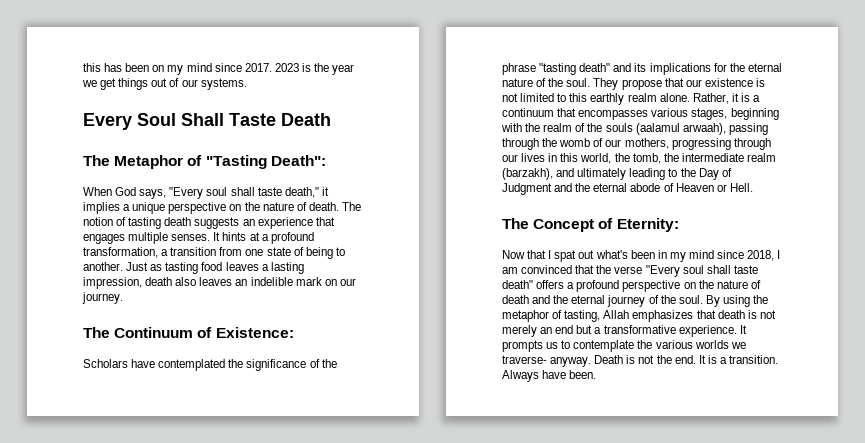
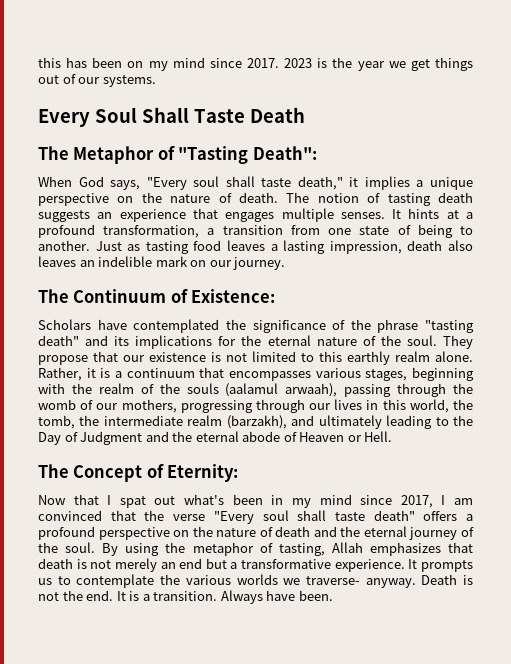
- Now that I spat out what's been in my mind since 2018, I am convinced that the verse "Every soul shall taste death" offers a profound perspective on the nature of death and the eternal journey of the soul.
+ Now that I spat out what's been in my mind since 2017, I am convinced that the verse "Every soul shall taste death" offers a profound perspective on the nature of death and the eternal journey of the soul.

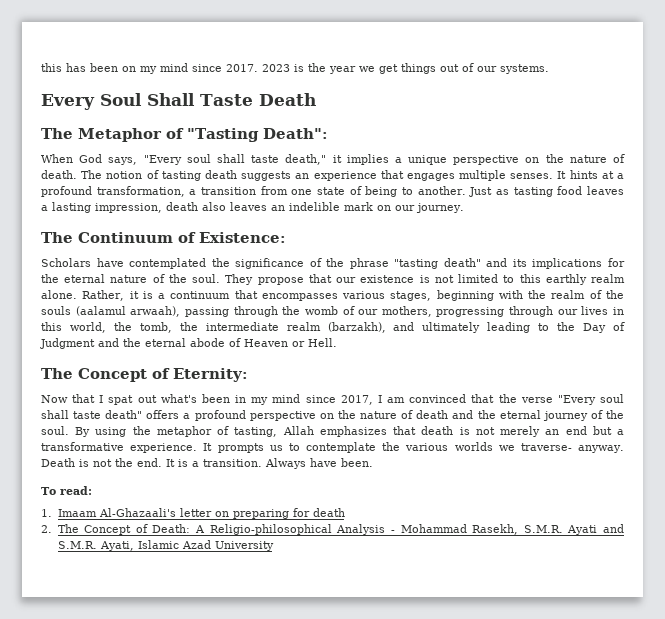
+ To read:
+ 1. Imaam Al-Ghazaali's letter on preparing for death
+ 2. The Concept of Death: A Religio-philosophical Analysis - Mohammad Rasekh, S.M.R. Ayati and S.M.R. Ayati, Islamic Azad University

